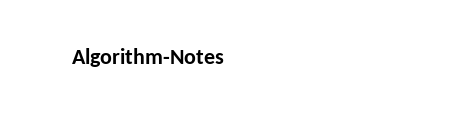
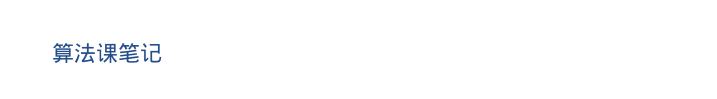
- Algorithm-Notes
+ 算法课笔记

